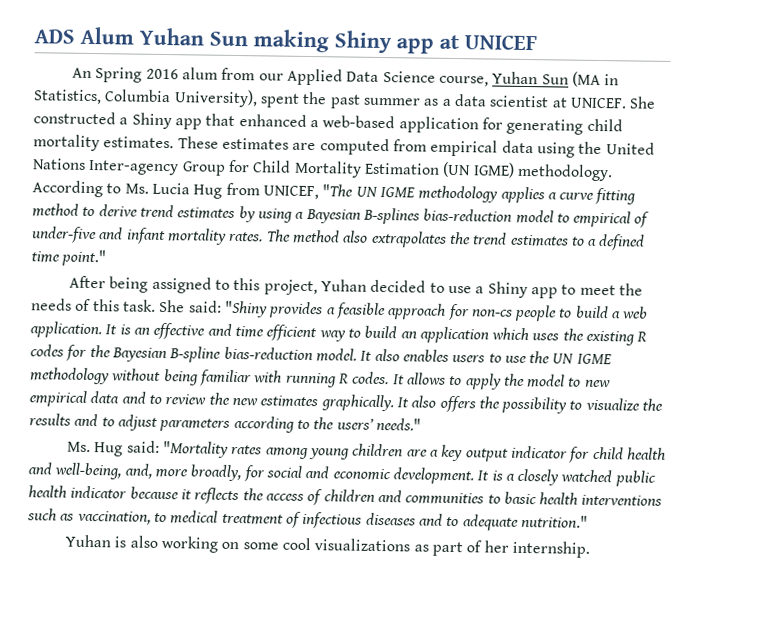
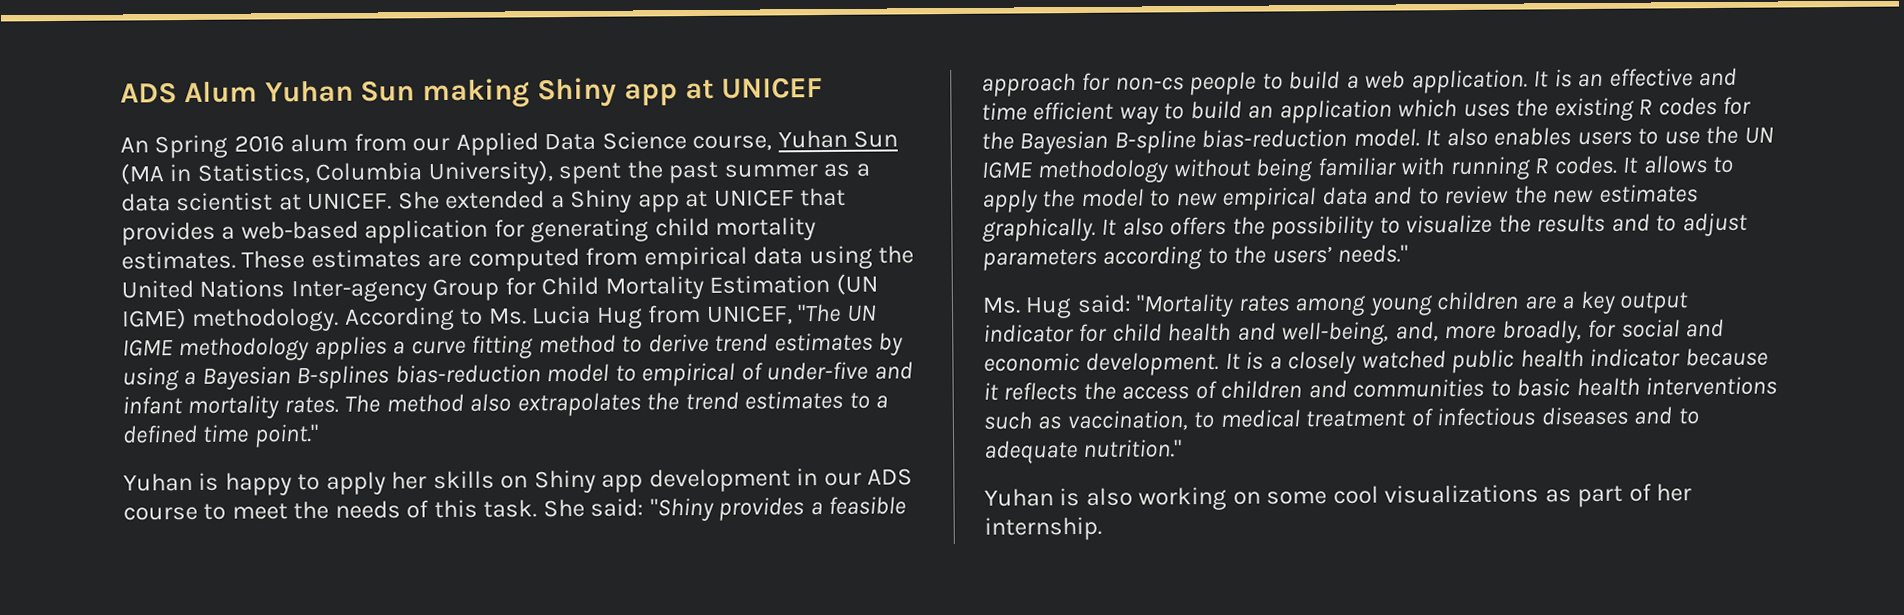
- She constructed a Shiny app that enhanced a web-based application for generating child mortality estimates.
+ She extended a Shiny app at UNICEF that provides a web-based application for generating child mortality estimates.
- After being assigned to this project, Yuhan decided to use a Shiny app to meet the needs of this task.
+ Yuhan is happy to apply her skills on Shiny app development in our ADS course to meet the needs of this task.

